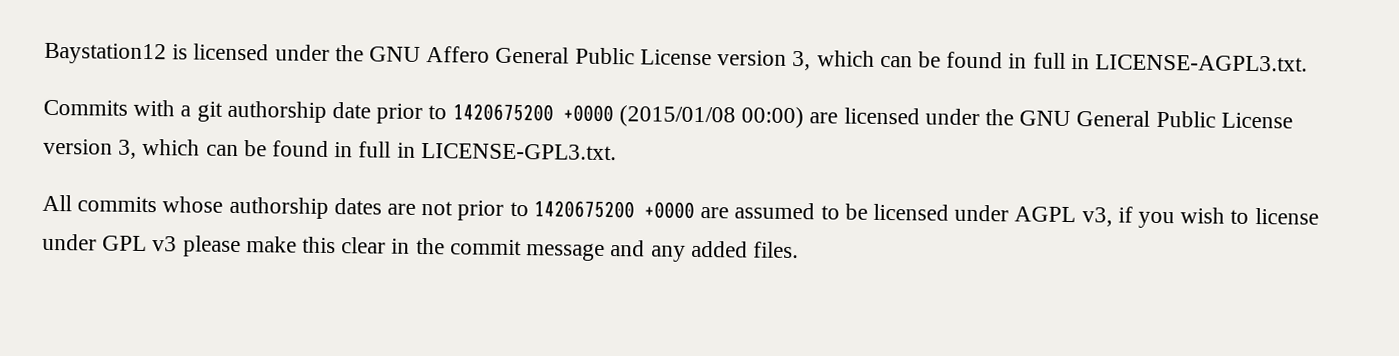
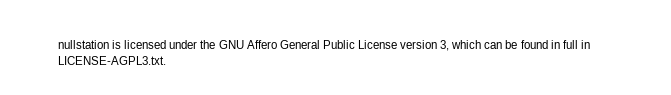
- Baystation12 is licensed under the GNU Affero General Public License version 3, which can be found in full in LICENSE-AGPL3.txt.
+ nullstation is licensed under the GNU Affero General Public License version 3, which can be found in full in LICENSE-AGPL3.txt.
- Commits with a git authorship date prior to 1420675200 +0000 (2015/01/08 00:00) are licensed under the GNU General Public License version 3, which can be found in full in LICENSE-GPL3.txt.
- All commits whose authorship dates are not prior to 1420675200 +0000 are assumed to be licensed under AGPL v3, if you wish to license under GPL v3 please make this clear in the commit message and any added files.

